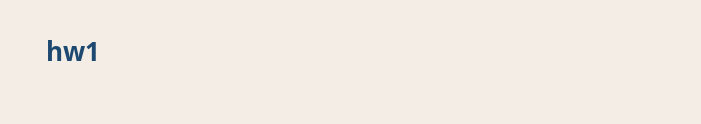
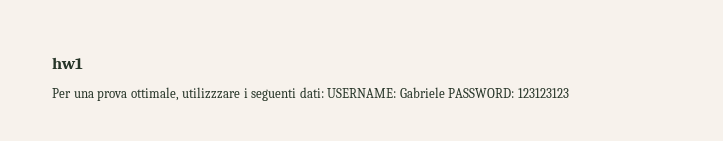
+ Per una prova ottimale, utilizzzare i seguenti dati: USERNAME: Gabriele PASSWORD: 123123123

